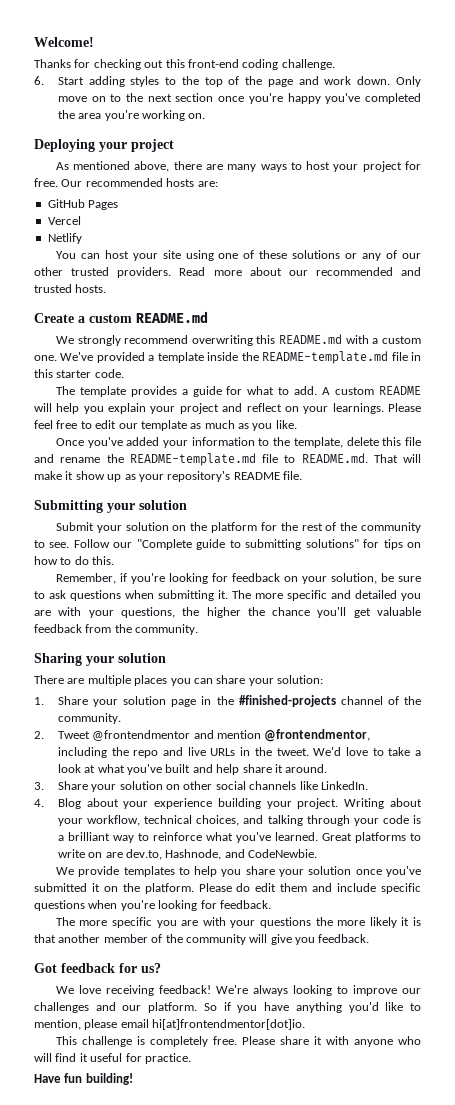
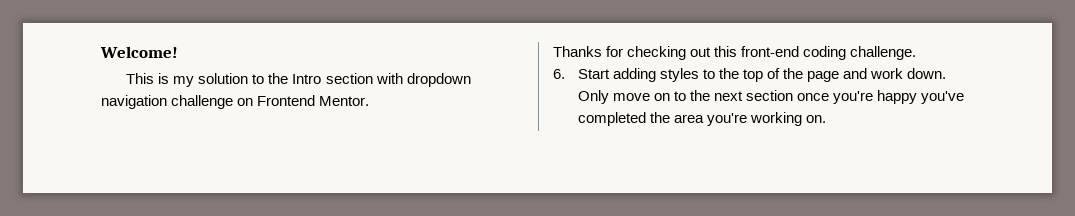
+ This is my solution to the Intro section with dropdown navigation challenge on Frontend Mentor.
- Deploying your project
- As mentioned above, there are many ways to host your project for free. Our recommended hosts are:
- GitHub Pages
- Vercel
- Netlify
- You can host your site using one of these solutions or any of our other trusted providers. Read more about our recommended and trusted hosts.
- Create a custom README.md
- We strongly recommend overwriting this README.md with a custom one. We've provided a template inside the README-template.md file in this starter code.
- The template provides a guide for what to add. A custom README will help you explain your project and reflect on your learnings. Please feel free to edit our template as much as you like.
- Once you've added your information to the template, delete this file and rename the README-template.md file to README.md. That will make it show up as your repository's README file.
- Submitting your solution
- Submit your solution on the platform for the rest of the community to see. Follow our "Complete guide to submitting solutions" for tips on how to do this.
- Remember, if you're looking for feedback on your solution, be sure to ask questions when submitting it. The more specific and detailed you are with your questions, the higher the chance you'll get valuable feedback from the community.
- Sharing your solution
- There are multiple places you can share your solution:
- 1. Share your solution page in the #finished-projects channel of the community.
- 2. Tweet @frontendmentor and mention @frontendmentor, including the repo and live URLs in the tweet. We'd love to take a look at what you've built and help share it around.
- 3. Share your solution on other social channels like LinkedIn.
- 4. Blog about your experience building your project. Writing about your workflow, technical choices, and talking through your code is a brilliant way to reinforce what you've learned. Great platforms to write on are dev.to, Hashnode, and CodeNewbie.
- We provide templates to help you share your solution once you've submitted it on the platform. Please do edit them and include specific questions when you're looking for feedback.
- The more specific you are with your questions the more likely it is that another member of the community will give you feedback.
- Got feedback for us?
- We love receiving feedback! We're always looking to improve our challenges and our platform. So if you have anything you'd like to mention, please email hi[at]frontendmentor[dot]io.
- This challenge is completely free. Please share it with anyone who will find it useful for practice.
- Have fun building!

